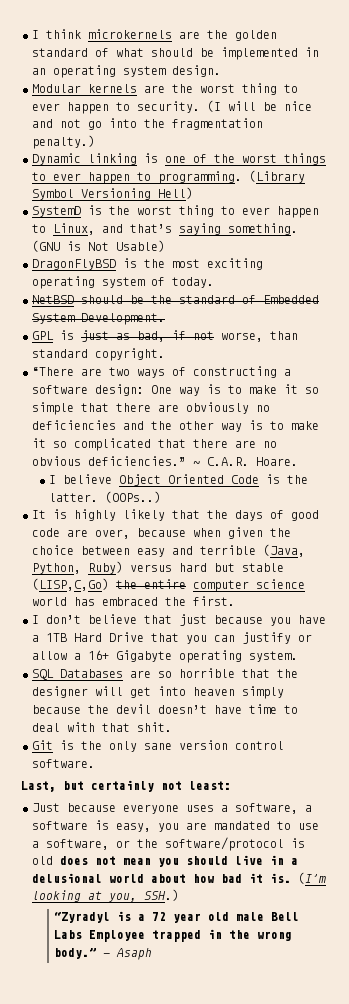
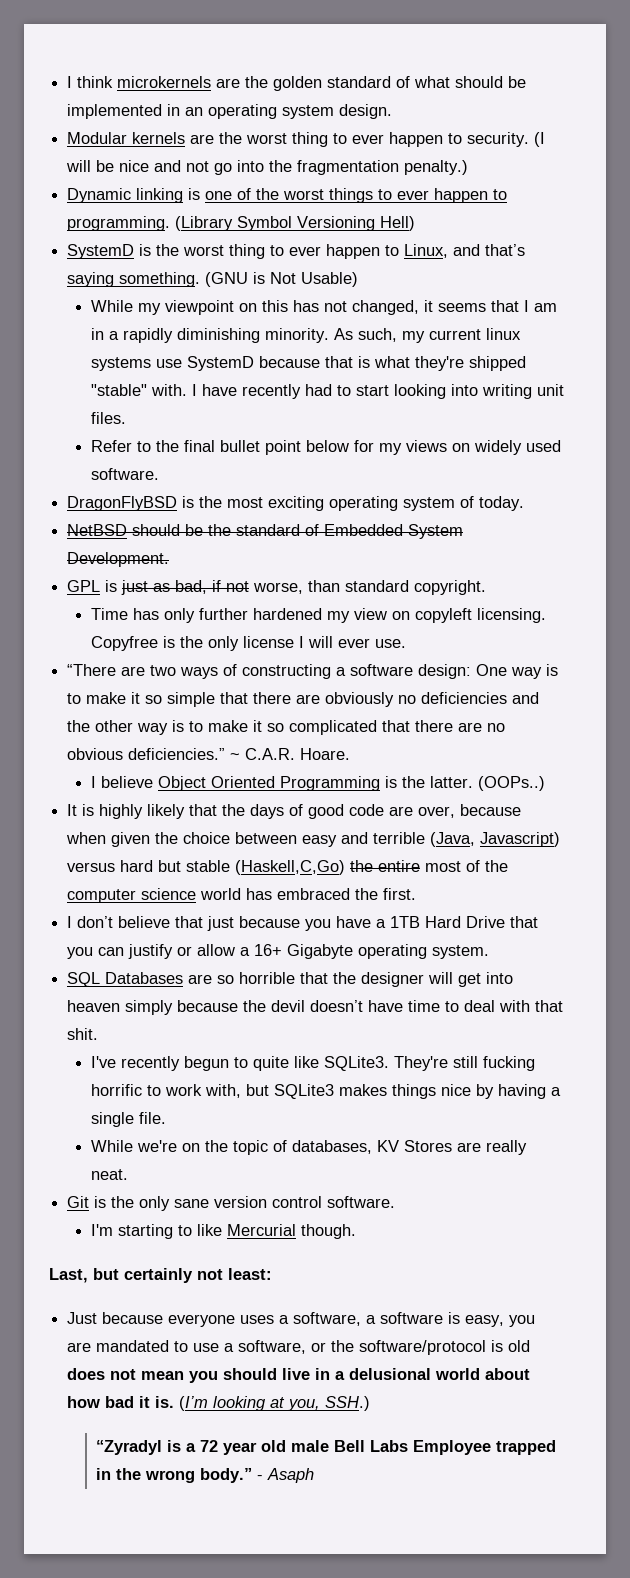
+ While my viewpoint on this has not changed, it seems that I am in a rapidly diminishing minority. As such, my current linux systems use SystemD because that is what they're shipped "stable" with. I have recently had to start looking into writing unit files.
+ Refer to the final bullet point below for my views on widely used software.
+ Time has only further hardened my view on copyleft licensing. Copyfree is the only license I will ever use.
- I believe Object Oriented Code is the latter.
+ I believe Object Oriented Programming is the latter.
- It is highly likely that the days of good code are over, because when given the choice between easy and terrible (Java, Python, Ruby) versus hard but stable (LISP,C,Go) the entire computer science world has embraced the first.
+ It is highly likely that the days of good code are over, because when given the choice between easy and terrible (Java, Javascript) versus hard but stable (Haskell,C,Go) the entire most of the computer science world has embraced the first.
+ I've recently begun to quite like SQLite3. They're still fucking horrific to work with, but SQLite3 makes things nice by having a single file.
+ While we're on the topic of databases, KV Stores are really neat.
+ I'm starting to like Mercurial though.

